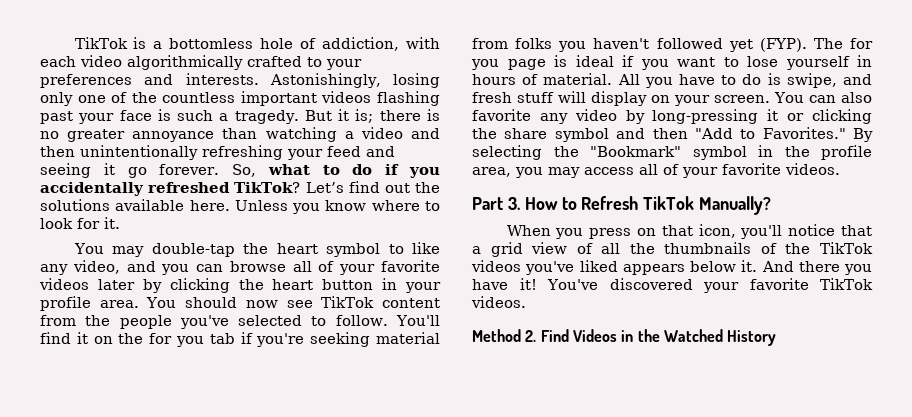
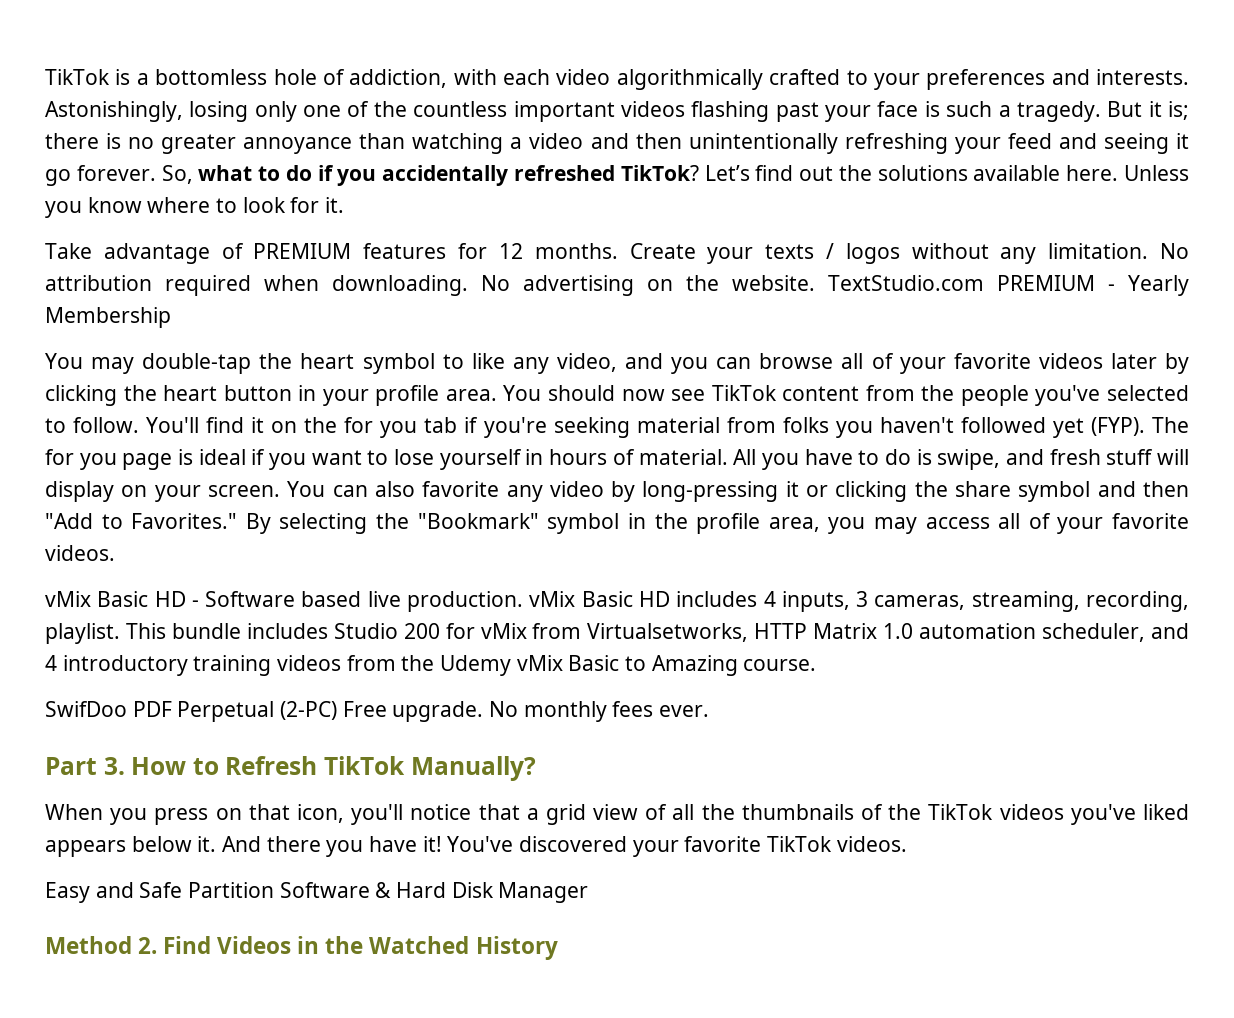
+ Take advantage of PREMIUM features for 12 months. Create your texts / logos without any limitation. No attribution required when downloading. No advertising on the website. TextStudio.com PREMIUM - Yearly Membership
+ vMix Basic HD - Software based live production. vMix Basic HD includes 4 inputs, 3 cameras, streaming, recording, playlist. This bundle includes Studio 200 for vMix from Virtualsetworks, HTTP Matrix 1.0 automation scheduler, and 4 introductory training videos from the Udemy vMix Basic to Amazing course.
+ SwifDoo PDF Perpetual (2-PC) Free upgrade. No monthly fees ever.
+ Easy and Safe Partition Software & Hard Disk Manager

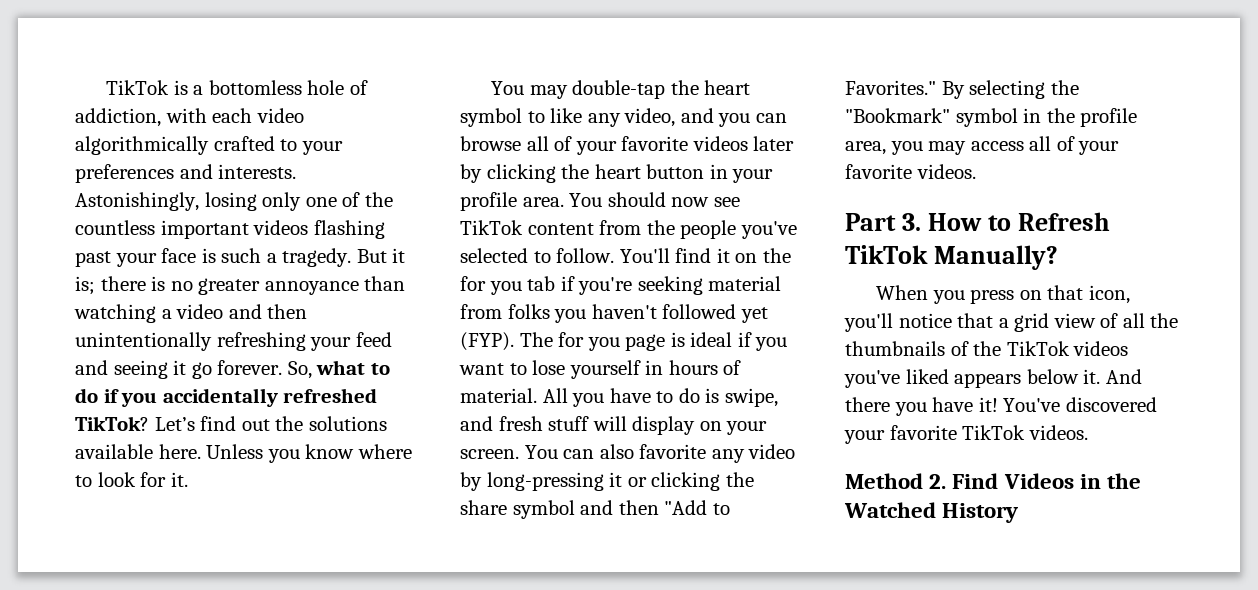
- Take advantage of PREMIUM features for 12 months. Create your texts / logos without any limitation. No attribution required when downloading. No advertising on the website. TextStudio.com PREMIUM - Yearly Membership
- vMix Basic HD - Software based live production. vMix Basic HD includes 4 inputs, 3 cameras, streaming, recording, playlist. This bundle includes Studio 200 for vMix from Virtualsetworks, HTTP Matrix 1.0 automation scheduler, and 4 introductory training videos from the Udemy vMix Basic to Amazing course.
- SwifDoo PDF Perpetual (2-PC) Free upgrade. No monthly fees ever.
- Easy and Safe Partition Software & Hard Disk Manager

